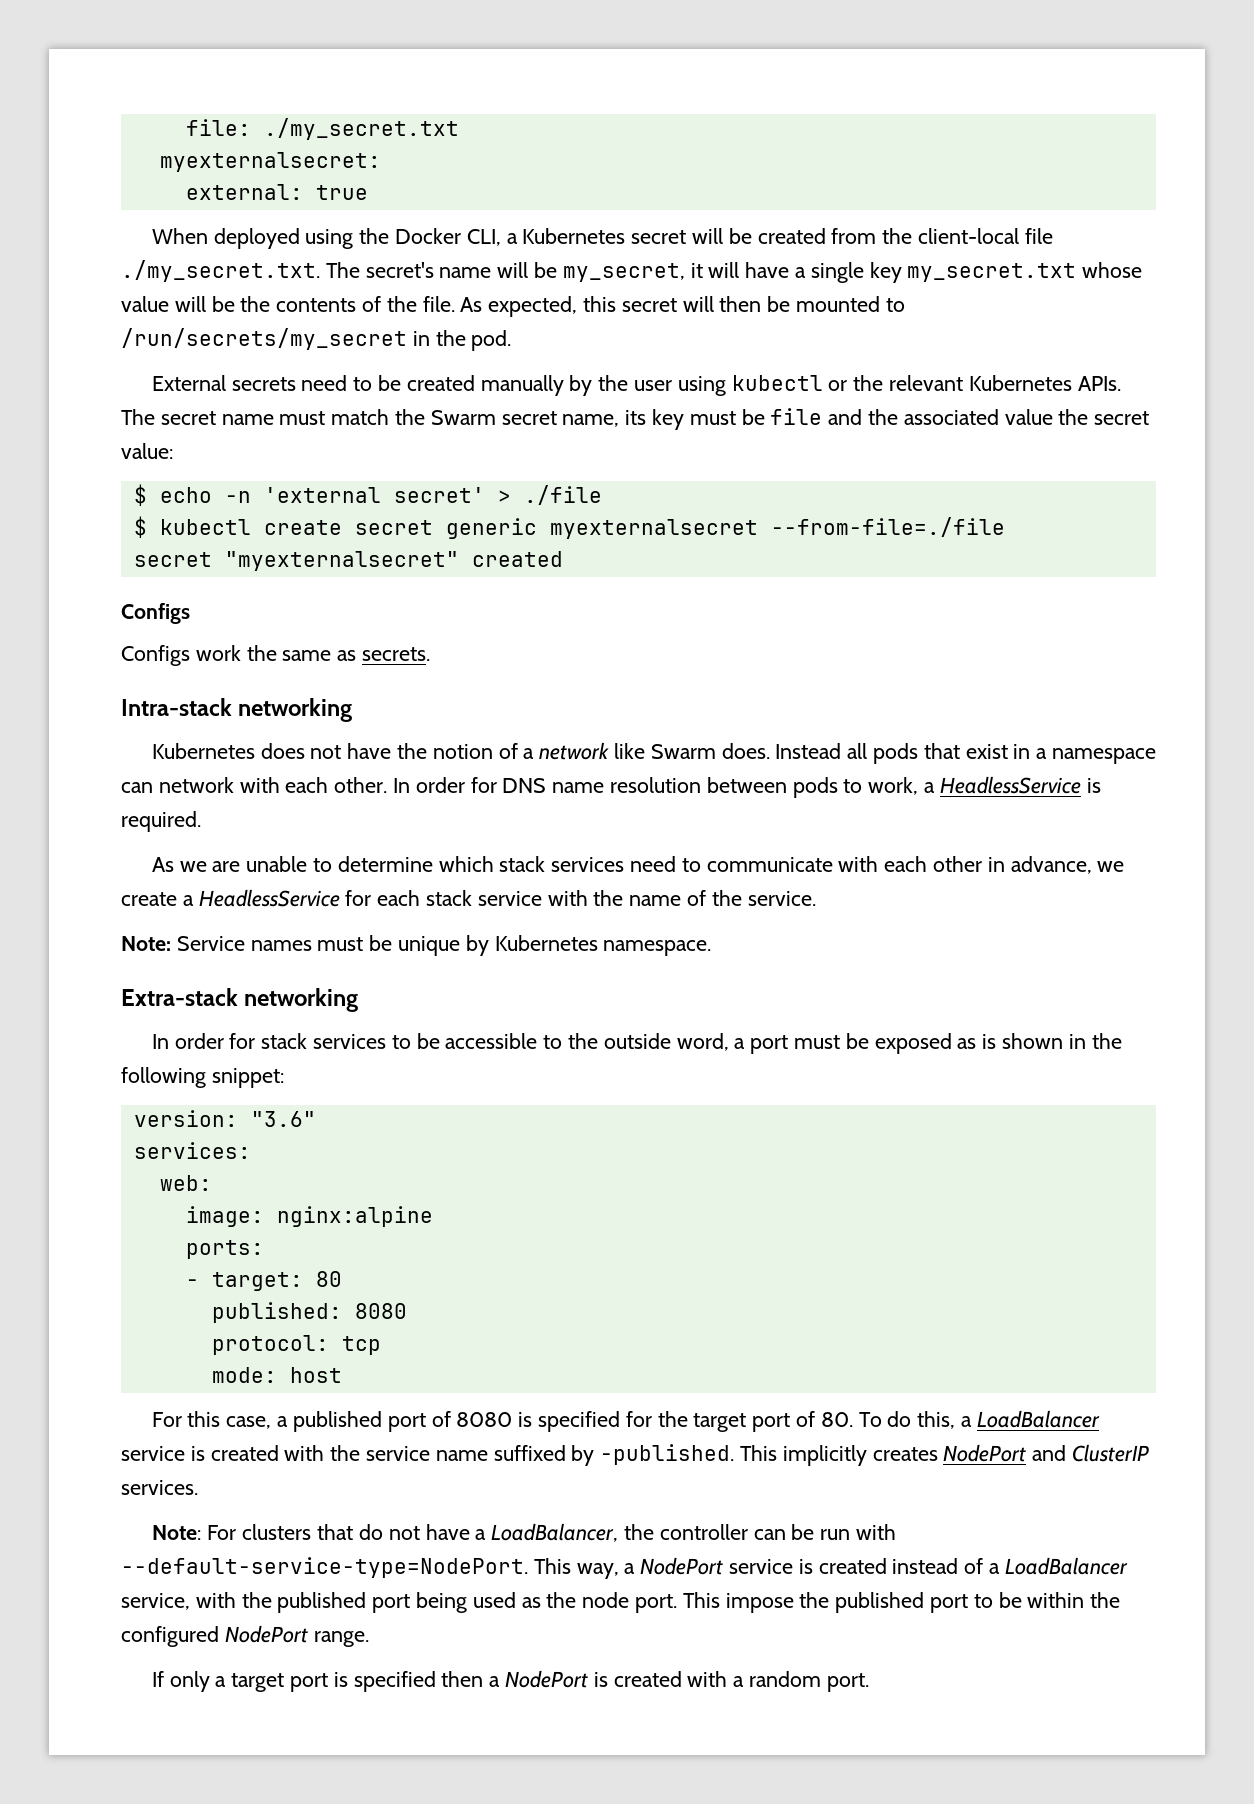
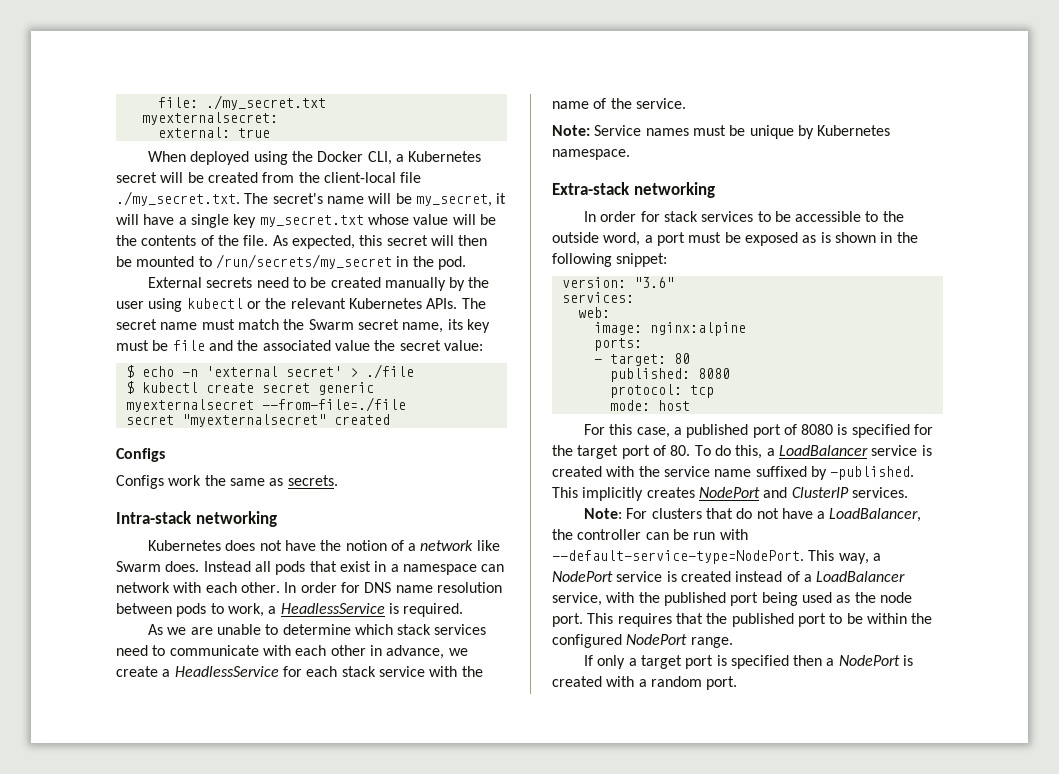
- This impose the published port to be within the configured NodePort range.
+ This requires that the published port to be within the configured NodePort range.

